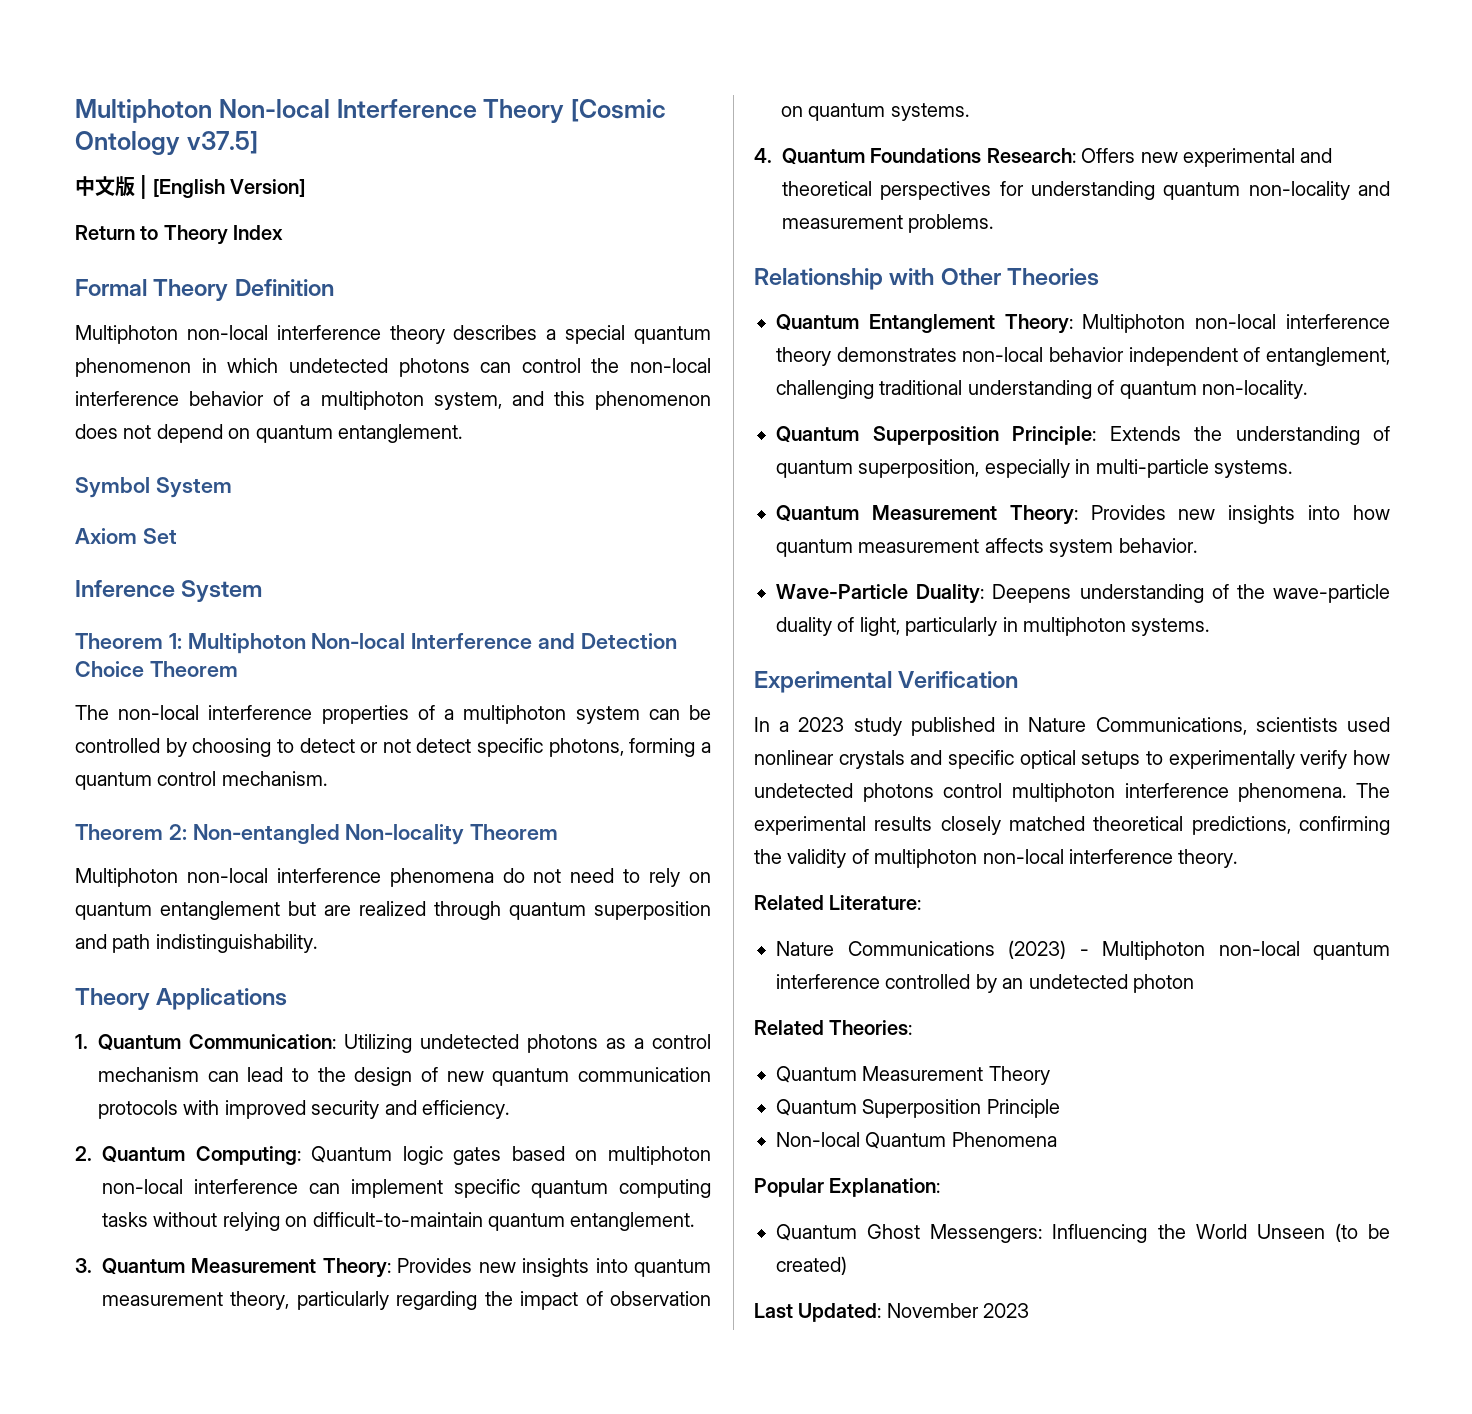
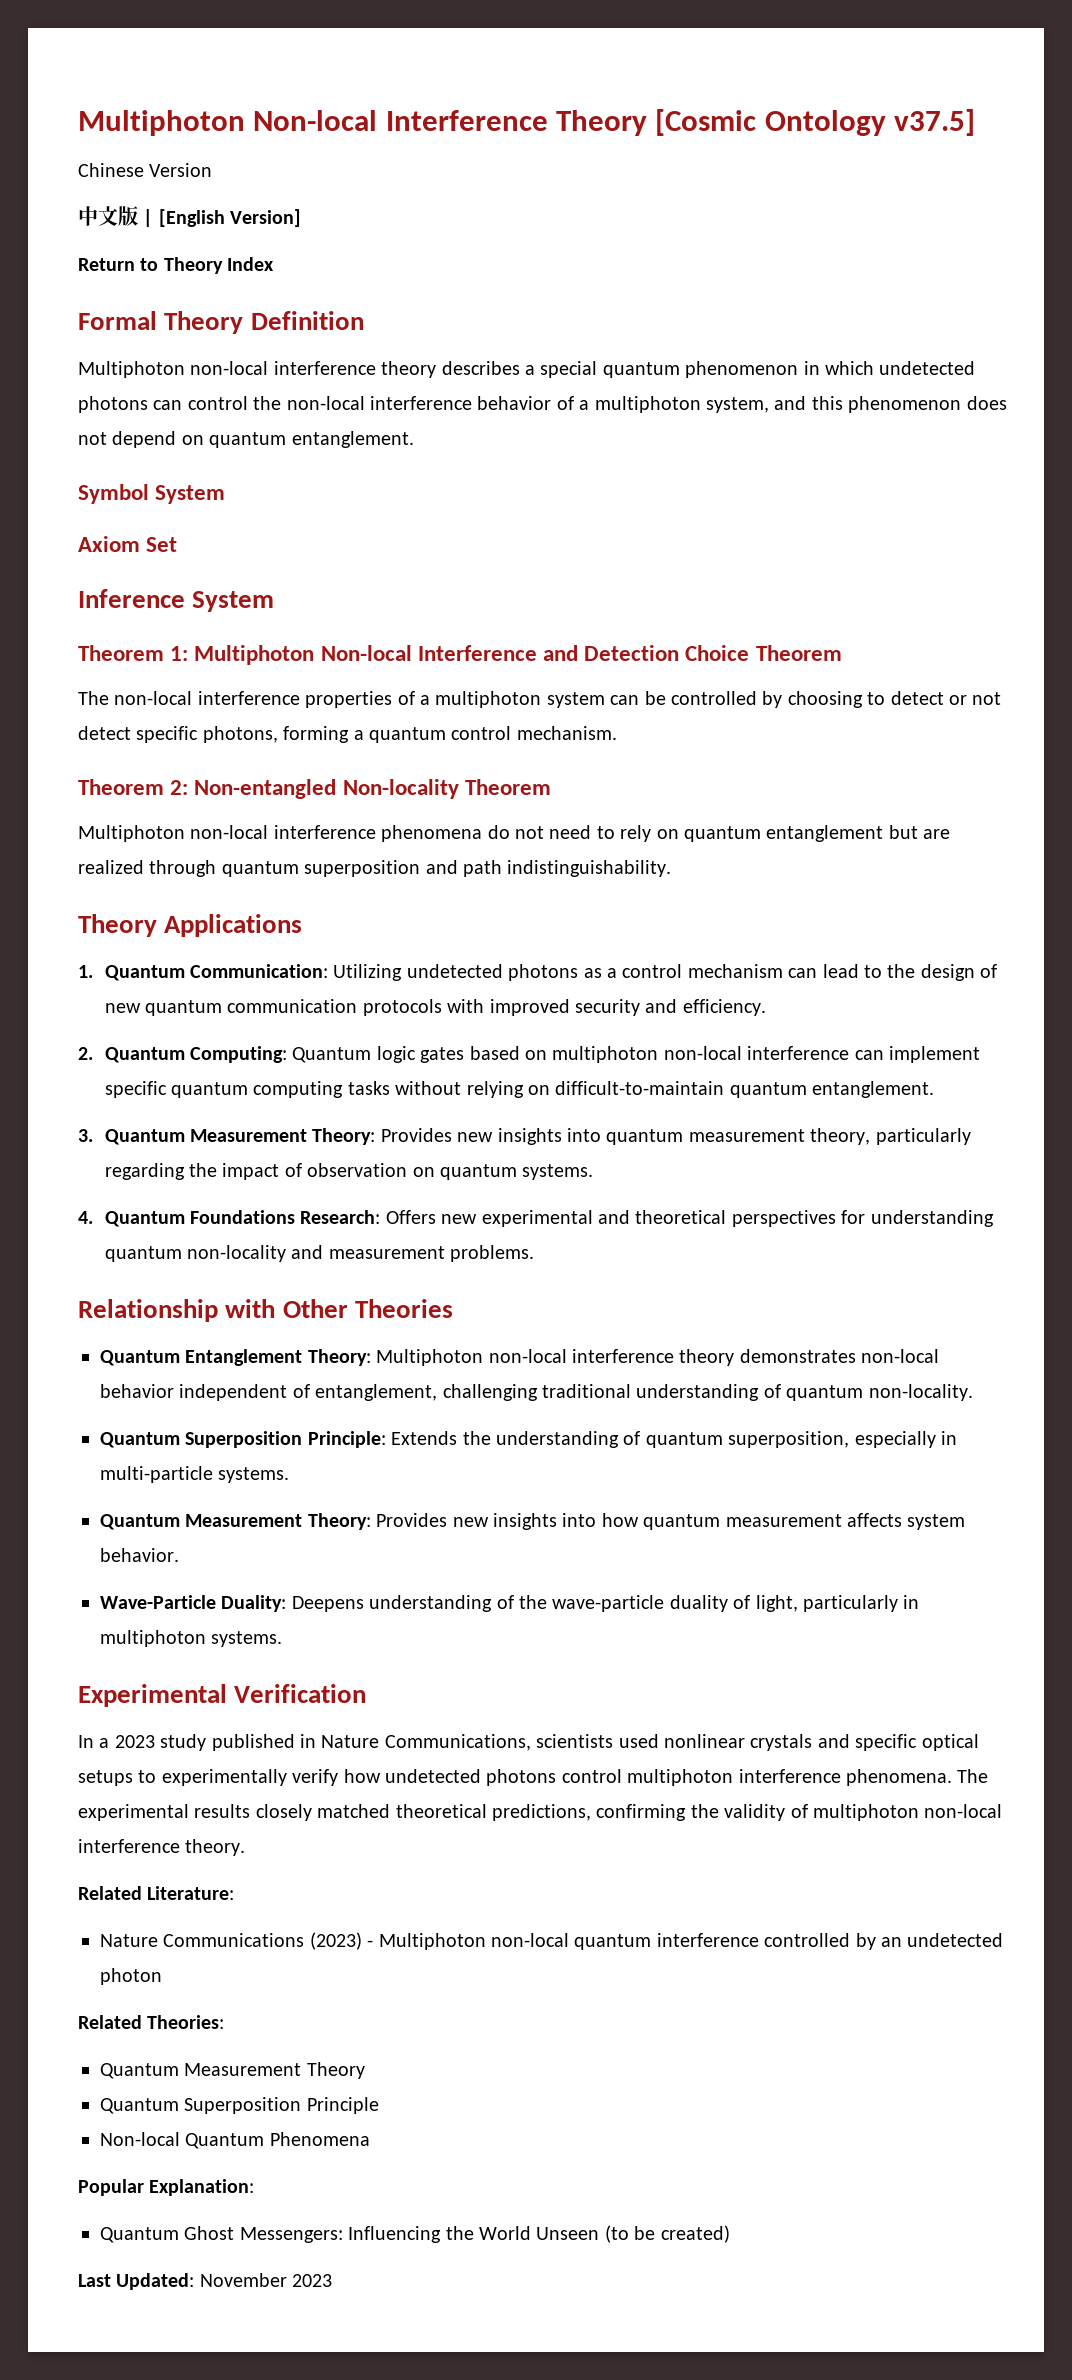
+ Chinese Version

